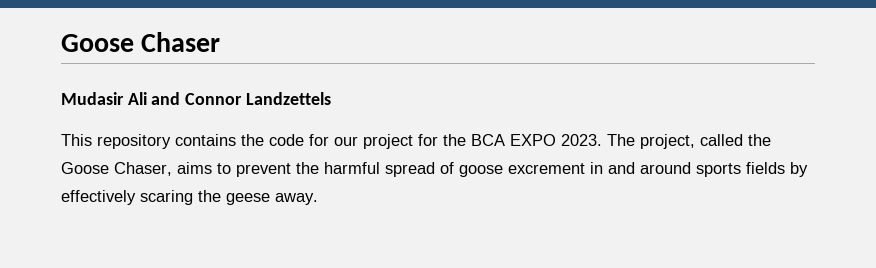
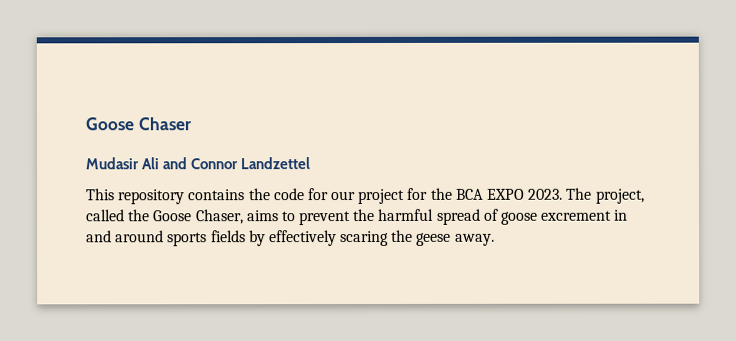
- Mudasir Ali and Connor Landzettels
+ Mudasir Ali and Connor Landzettel

